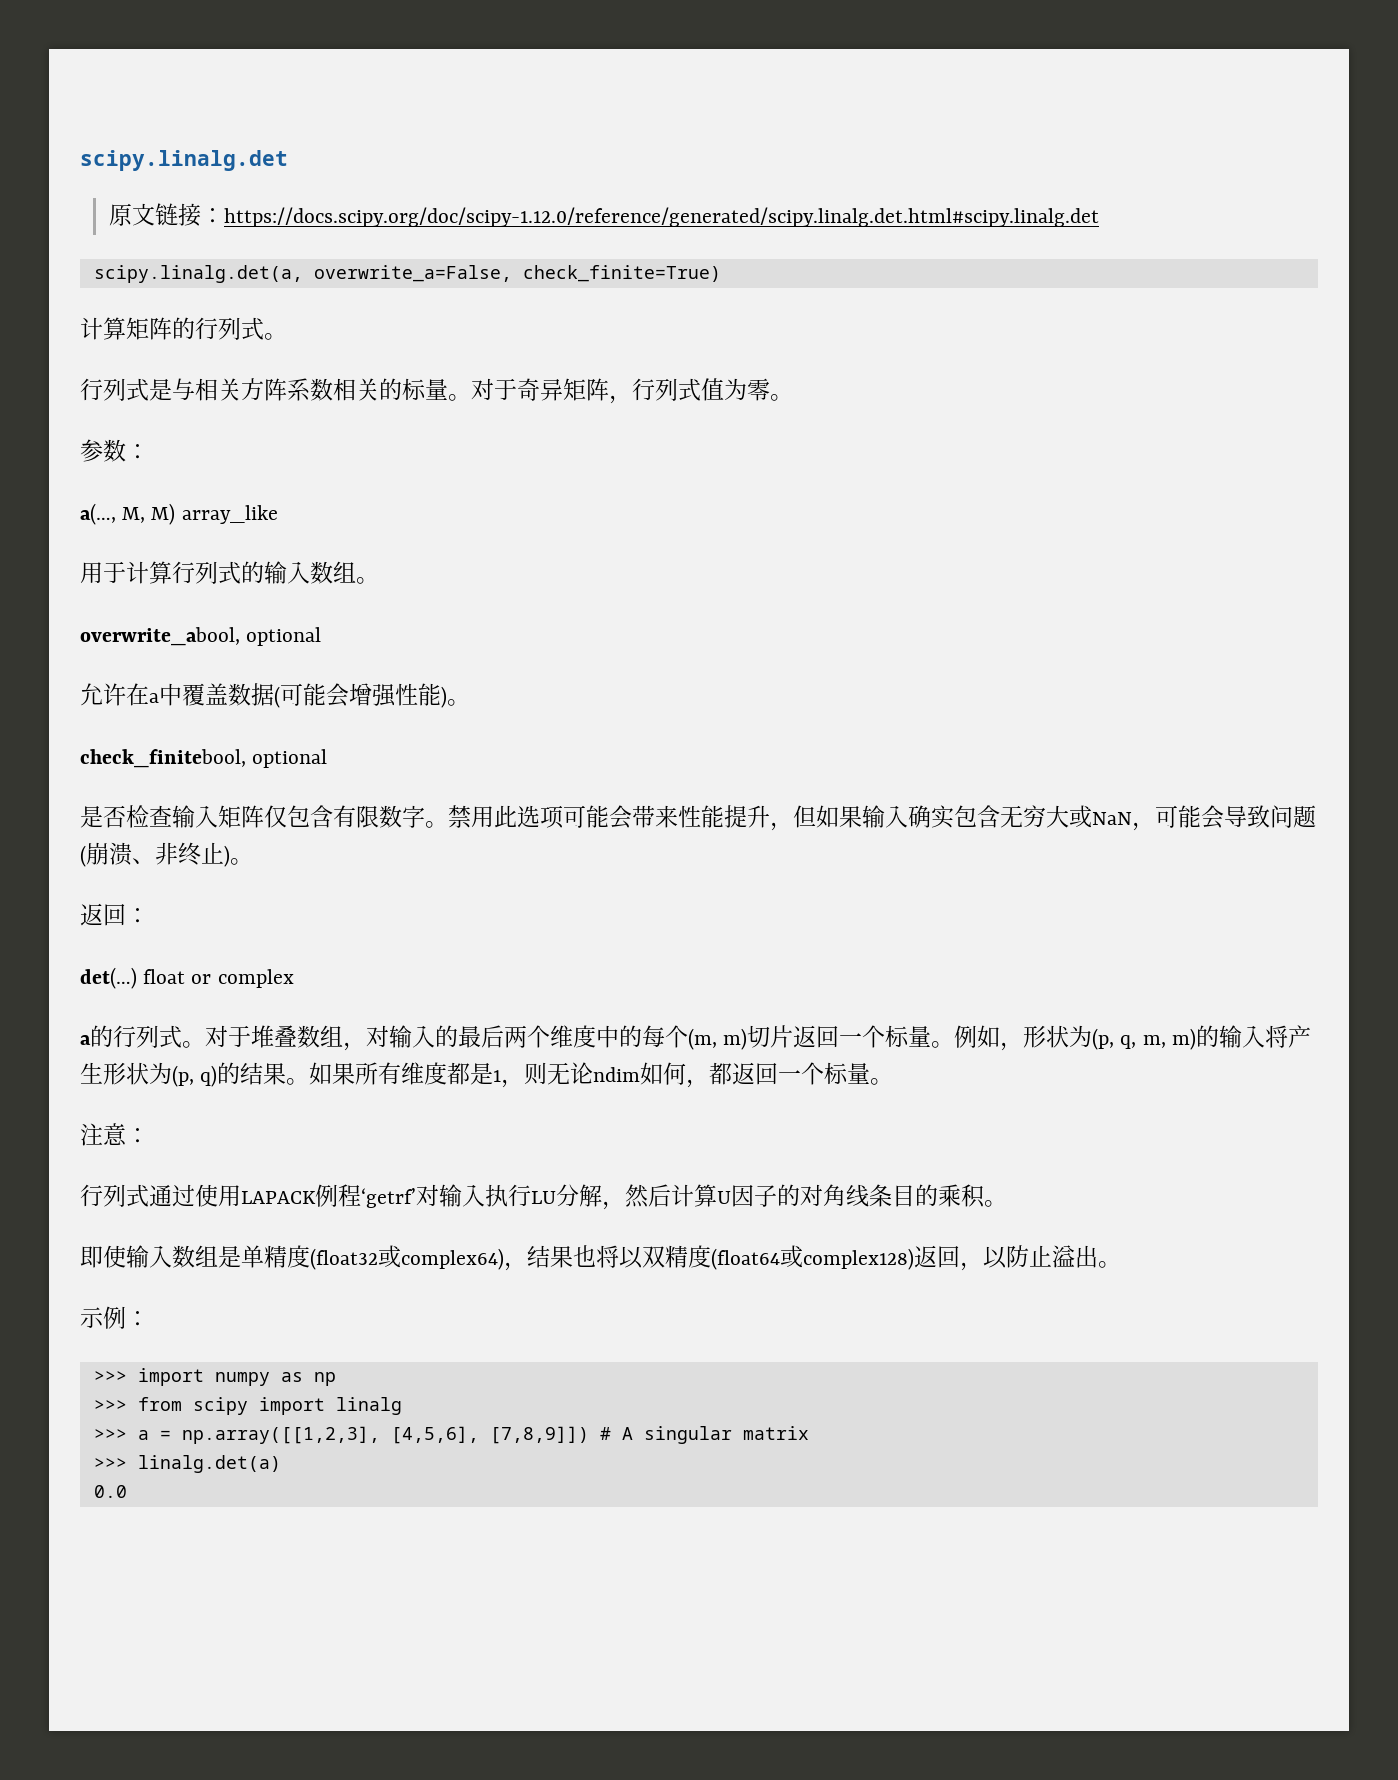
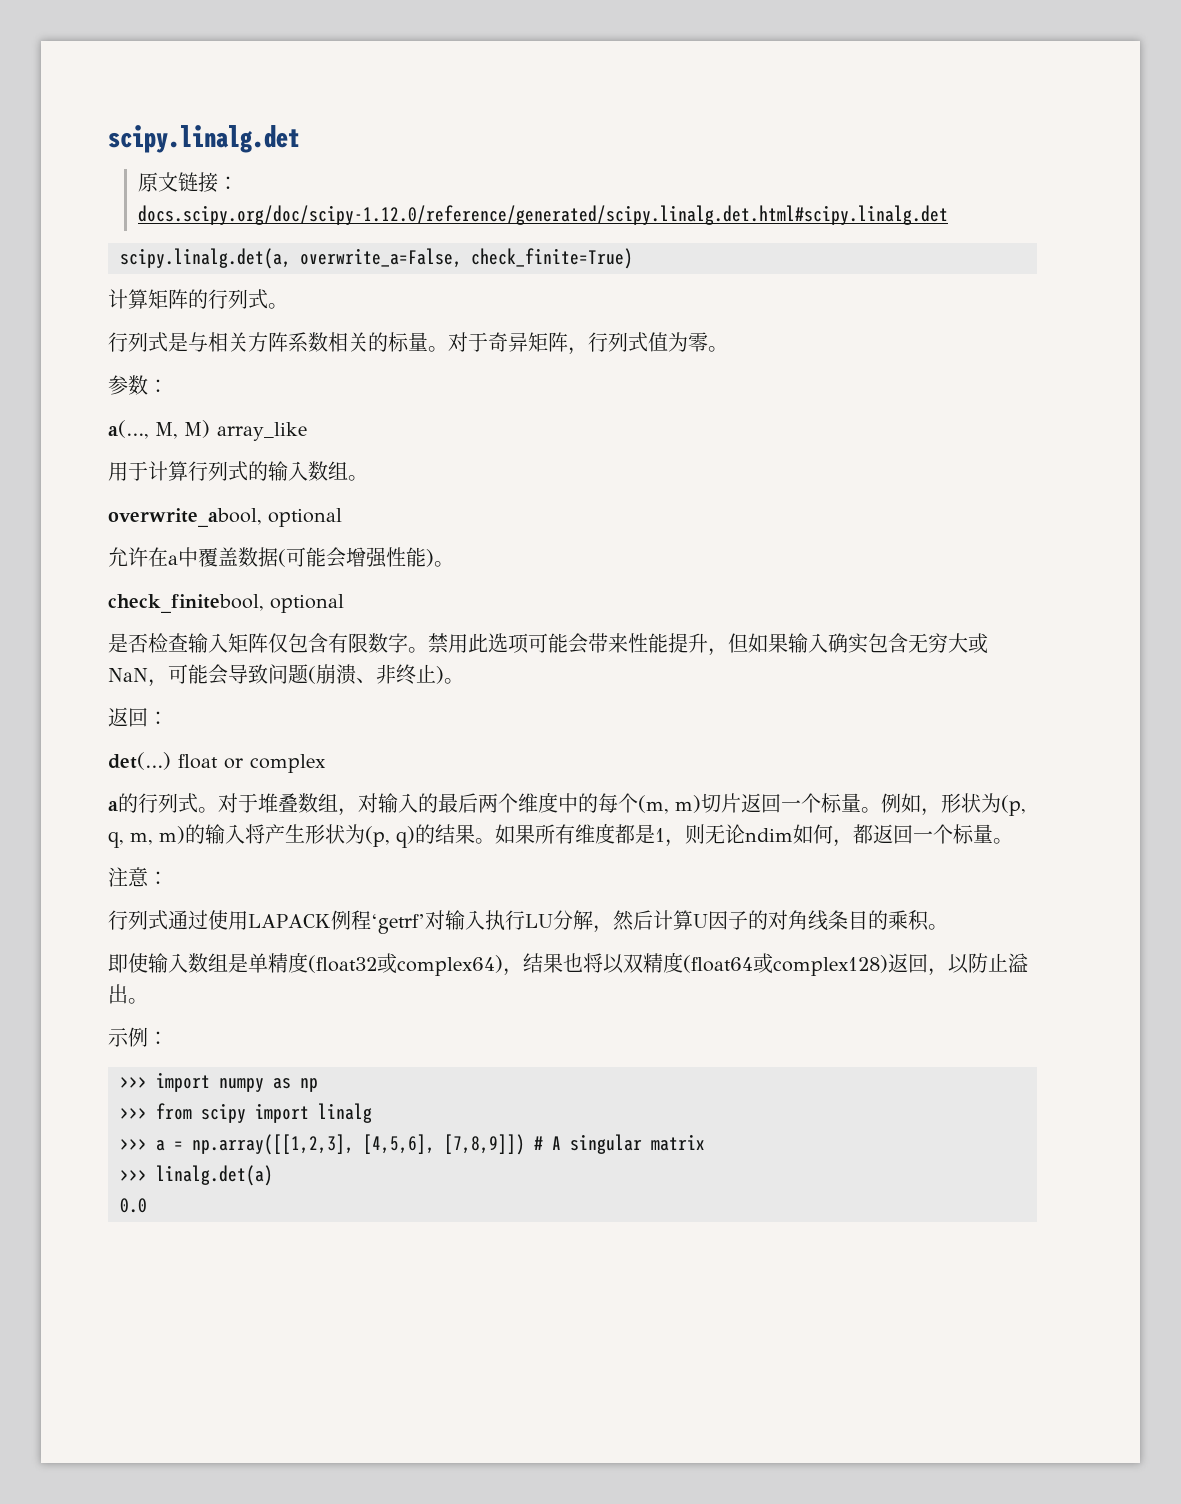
- 原文链接：https://docs.scipy.org/doc/scipy-1.12.0/reference/generated/scipy.linalg.det.html#scipy.linalg.det
+ 原文链接：docs.scipy.org/doc/scipy-1.12.0/reference/generated/scipy.linalg.det.html#scipy.linalg.det

